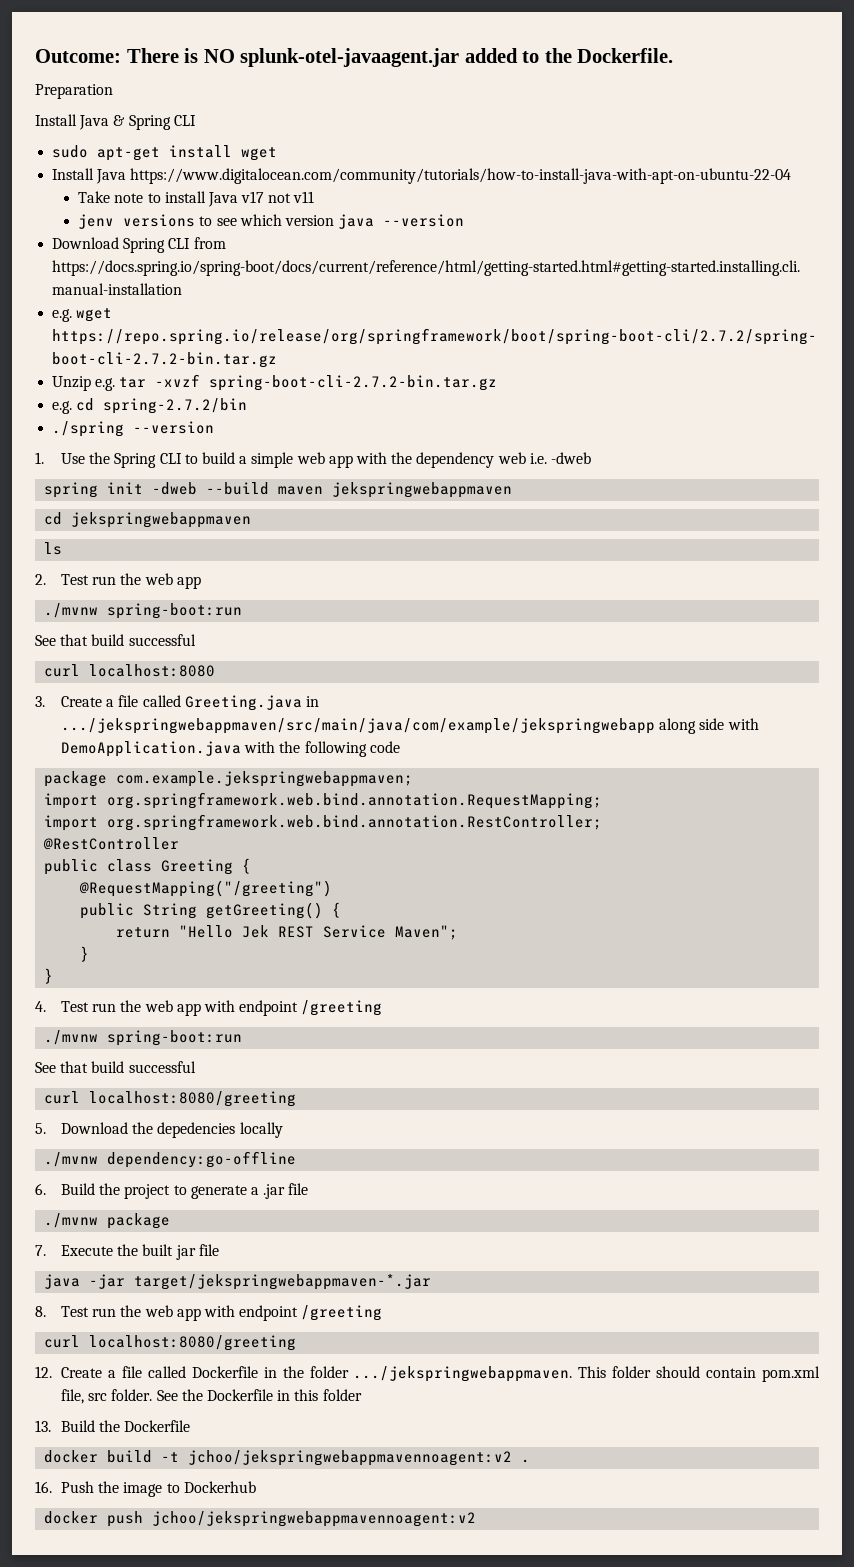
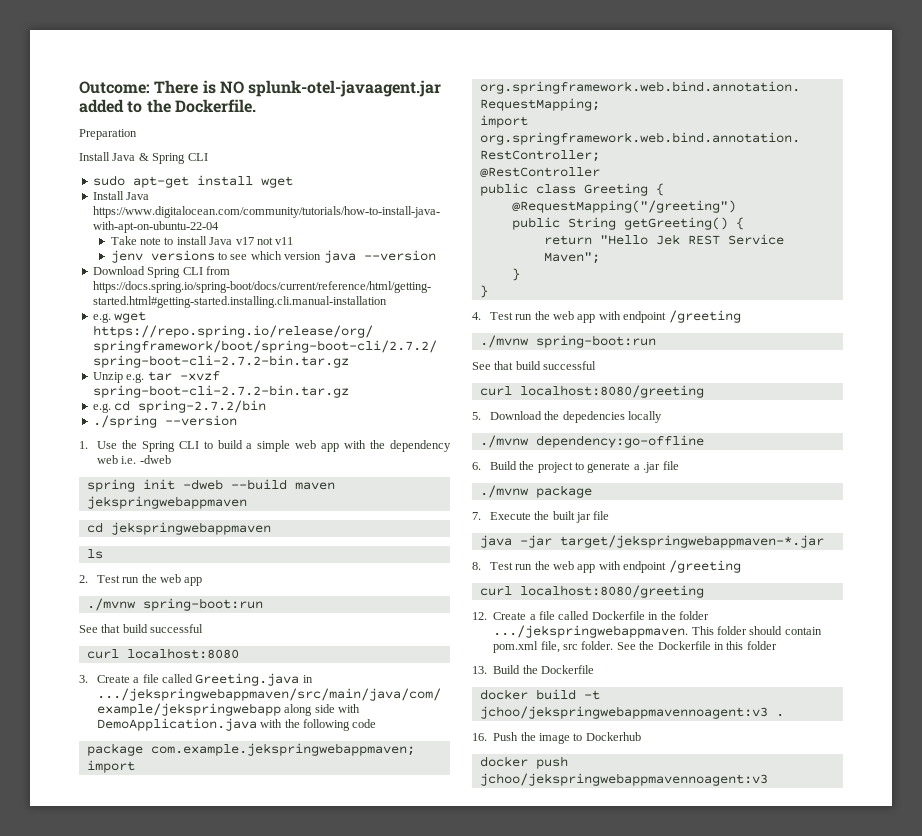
- docker build -t jchoo/jekspringwebappmavennoagent:v2 .
+ docker build -t jchoo/jekspringwebappmavennoagent:v3 .
- docker push jchoo/jekspringwebappmavennoagent:v2
+ docker push jchoo/jekspringwebappmavennoagent:v3

